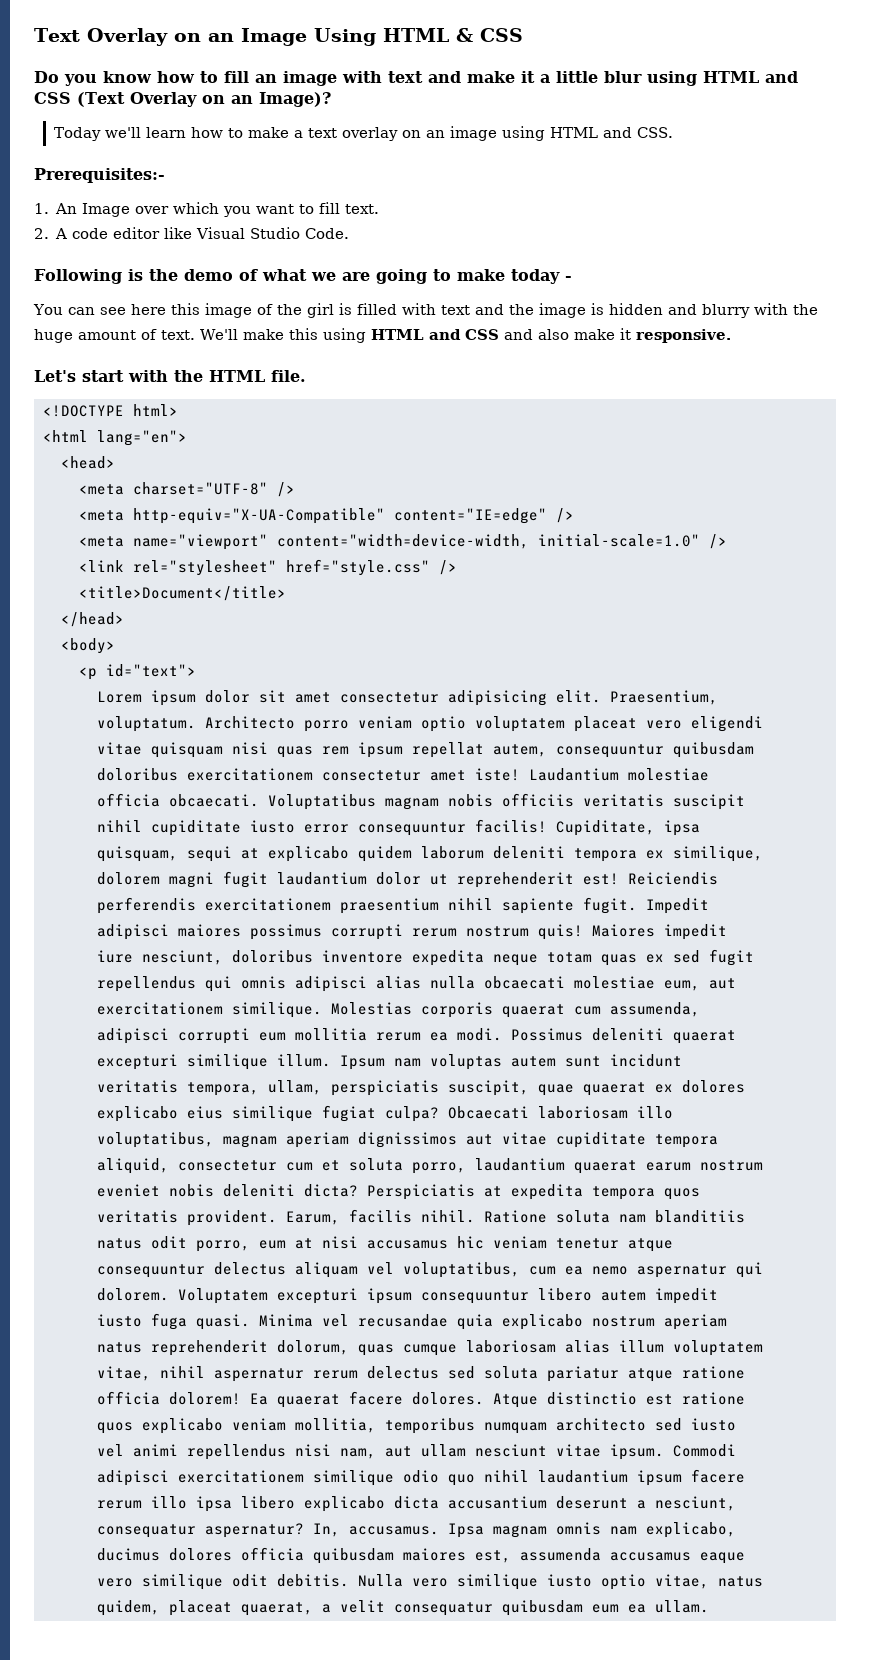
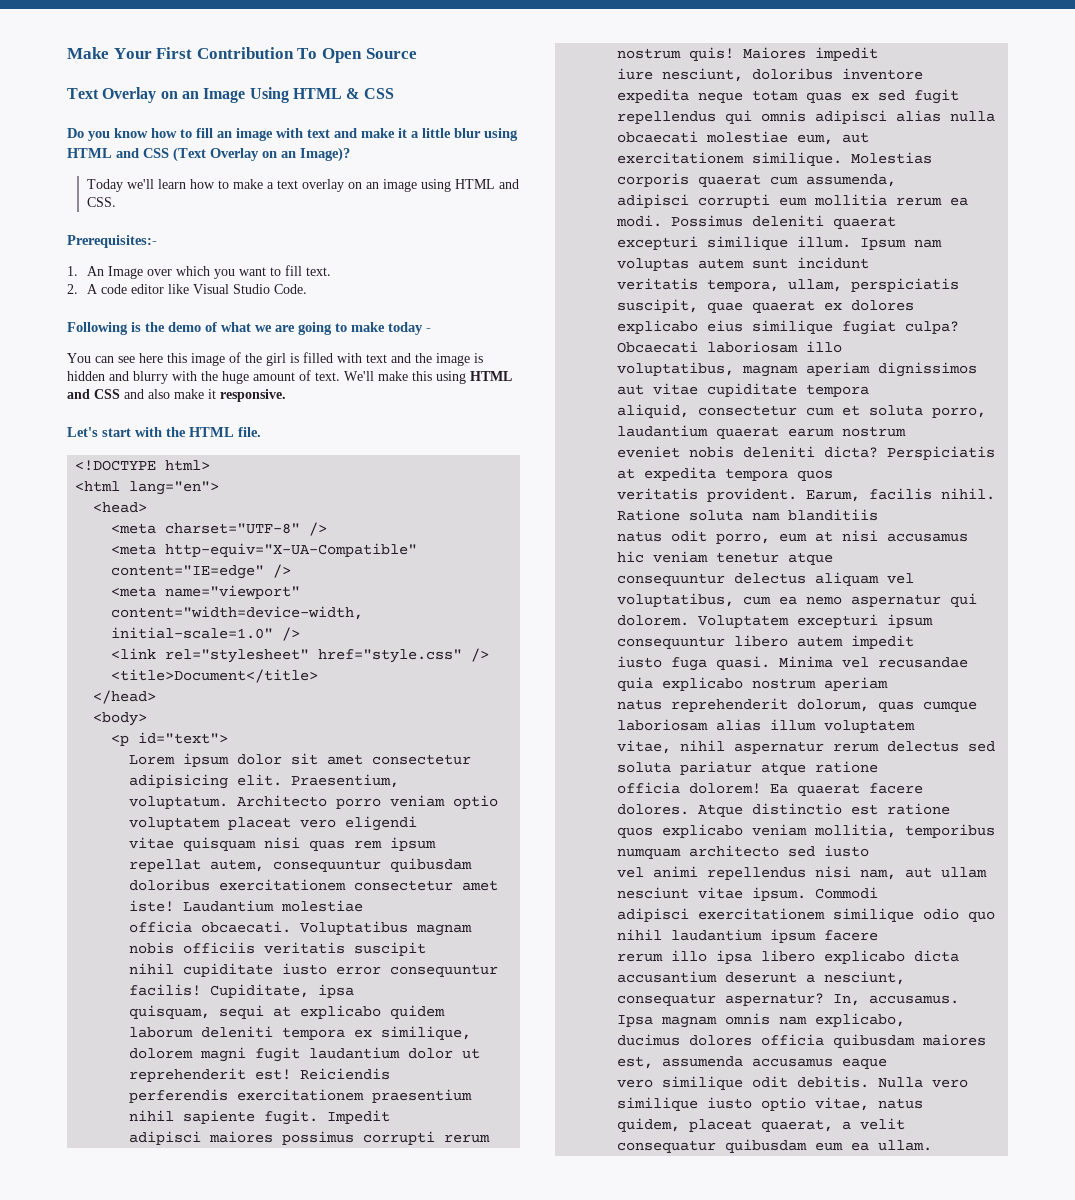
+ Make Your First Contribution To Open Source

